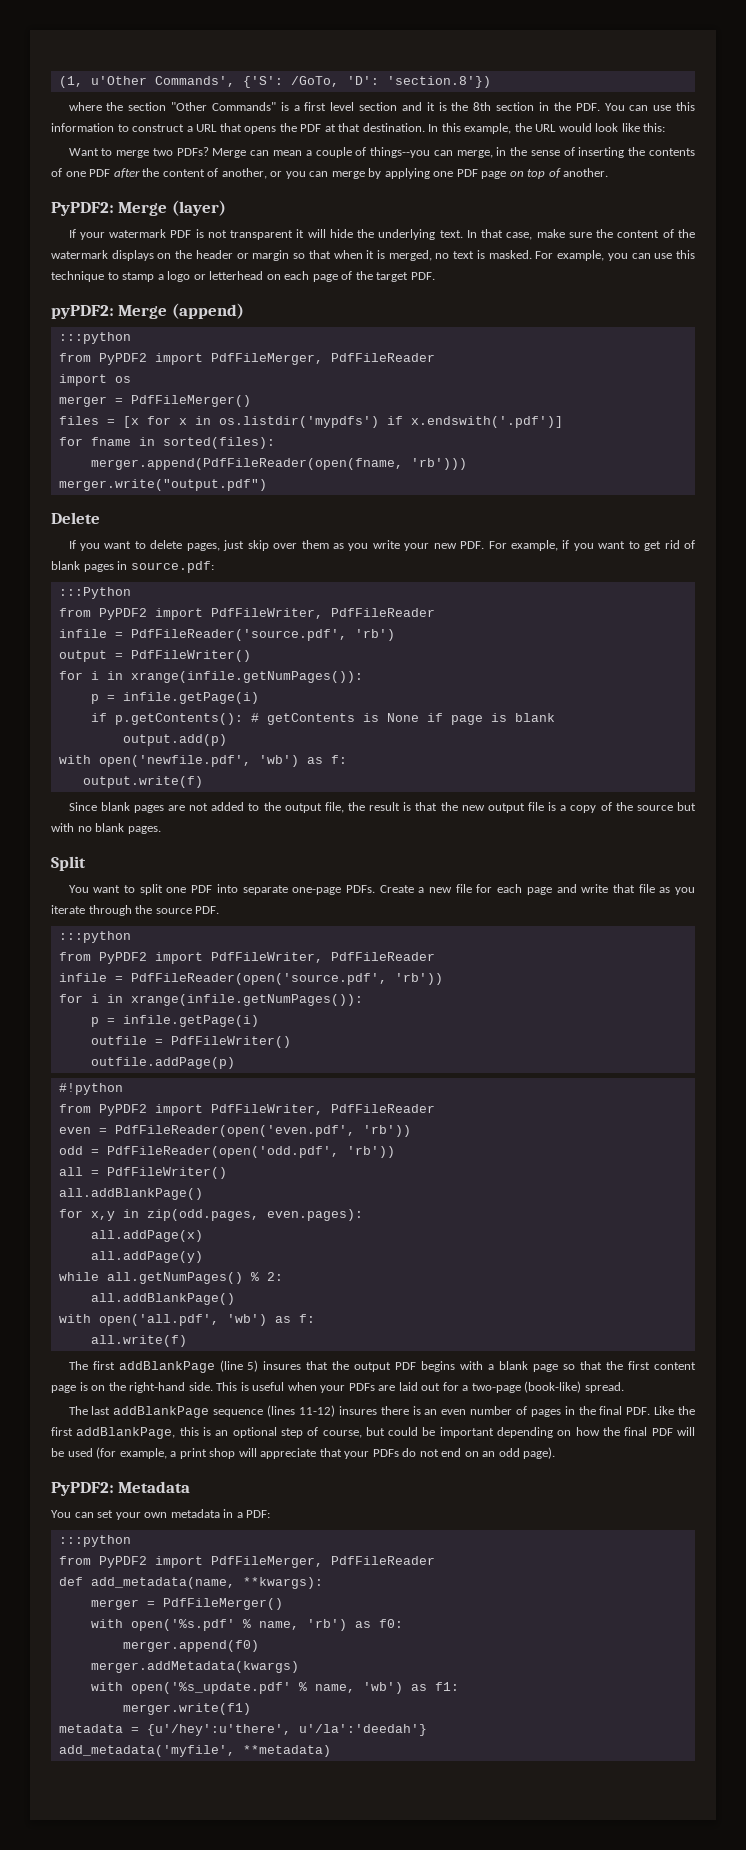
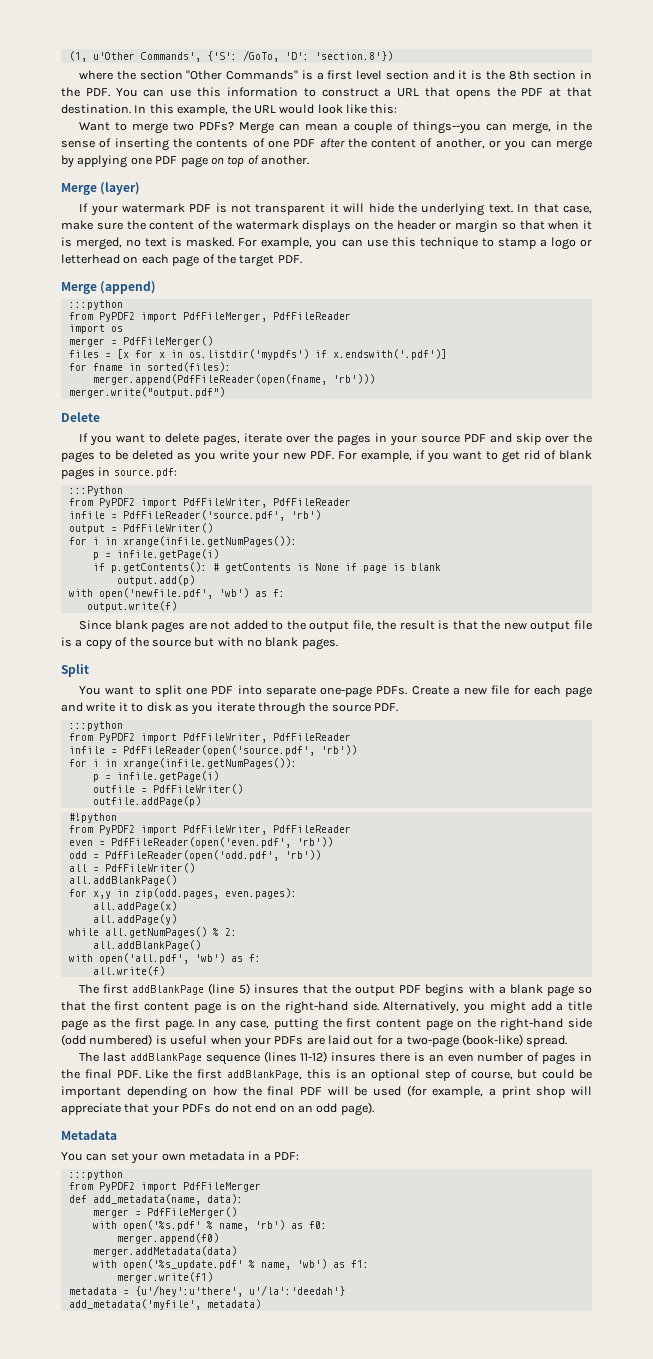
- PyPDF2: Merge (layer)
+ Merge (layer)
- pyPDF2: Merge (append)
+ Merge (append)
- If you want to delete pages, just skip over them as you write your new PDF. For example, if you want to get rid of blank pages in source.pdf:
+ If you want to delete pages, iterate over the pages in your source PDF and skip over the pages to be deleted as you write your new PDF. For example, if you want to get rid of blank pages in source.pdf:
- Create a new file for each page and write that file as you iterate through the source PDF.
+ Create a new file for each page and write it to disk as you iterate through the source PDF.
- This is useful when your PDFs are laid out for a two-page (book-like) spread.
+ Alternatively, you might add a title page as the first page. In any case, putting the first content page on the right-hand side (odd numbered) is useful when your PDFs are laid out for a two-page (book-like) spread.
- PyPDF2: Metadata
+ Metadata
  You can set your own metadata in a PDF:
  :::python
- from PyPDF2 import PdfFileMerger, PdfFileReader
+ from PyPDF2 import PdfFileMerger
- def add_metadata(name, **kwargs):
+ def add_metadata(name, data):
- merger.addMetadata(kwargs)
+ merger.addMetadata(data)
- add_metadata('myfile', **metadata)
+ add_metadata('myfile', metadata)

